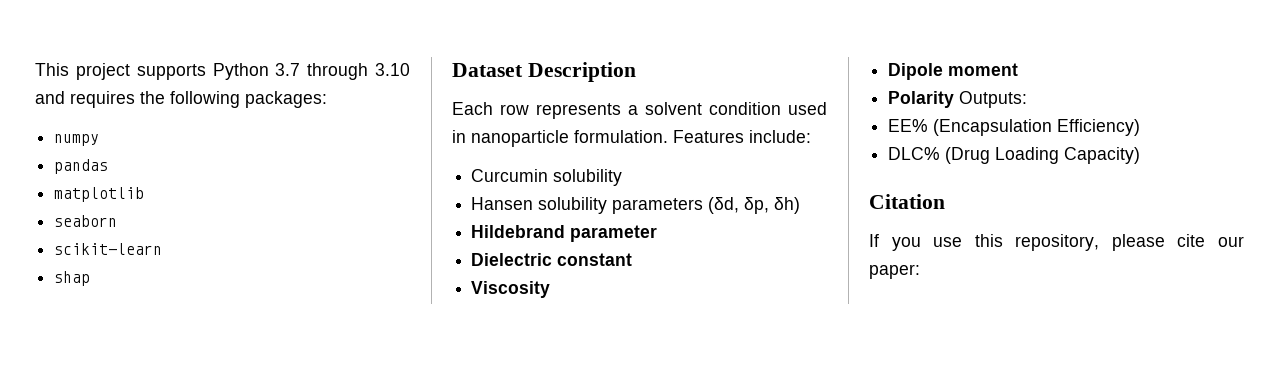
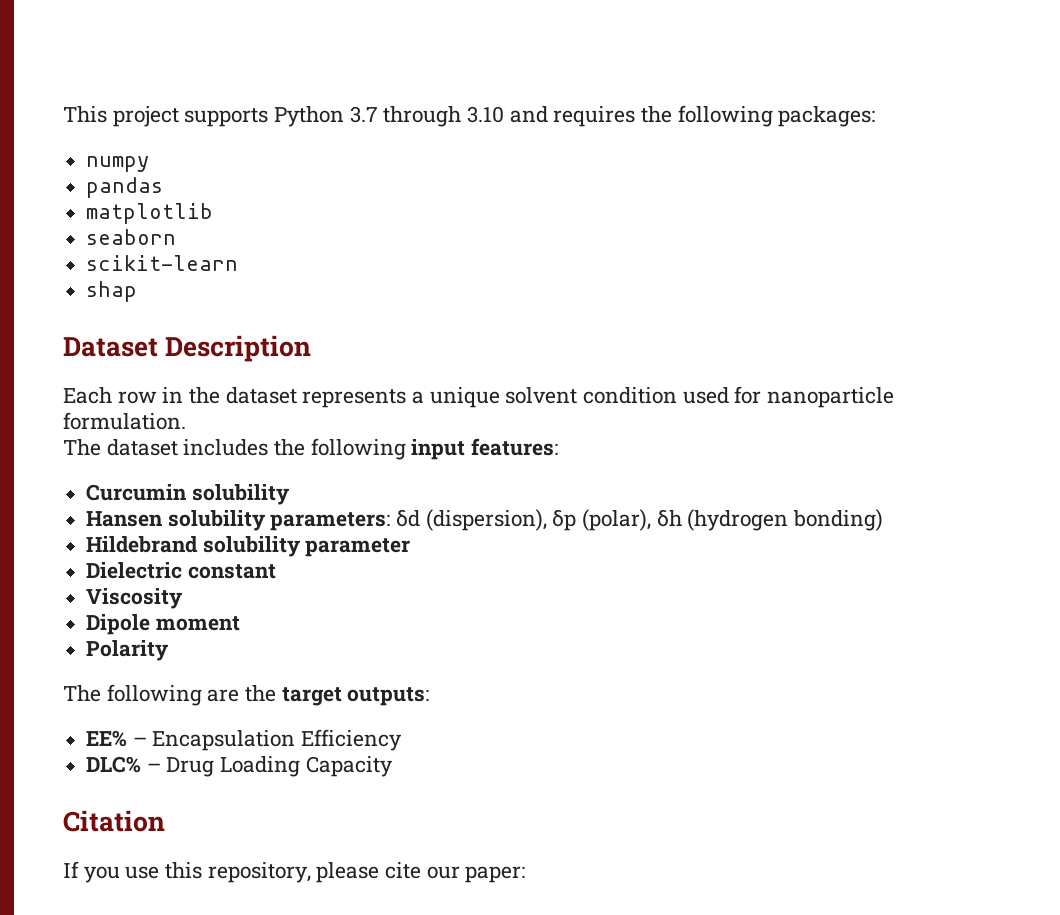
- Each row represents a solvent condition used in nanoparticle formulation. Features include:
+ Each row in the dataset represents a unique solvent condition used for nanoparticle formulation.
+ The dataset includes the following input features:
  Curcumin solubility
- Hansen solubility parameters (δd, δp, δh)
+ Hansen solubility parameters: δd (dispersion), δp (polar), δh (hydrogen bonding)
- Hildebrand parameter
+ Hildebrand solubility parameter
- Polarity Outputs:
- EE% (Encapsulation Efficiency)
- DLC% (Drug Loading Capacity)
+ Polarity
+ The following are the target outputs:
+ EE% – Encapsulation Efficiency
+ DLC% – Drug Loading Capacity

